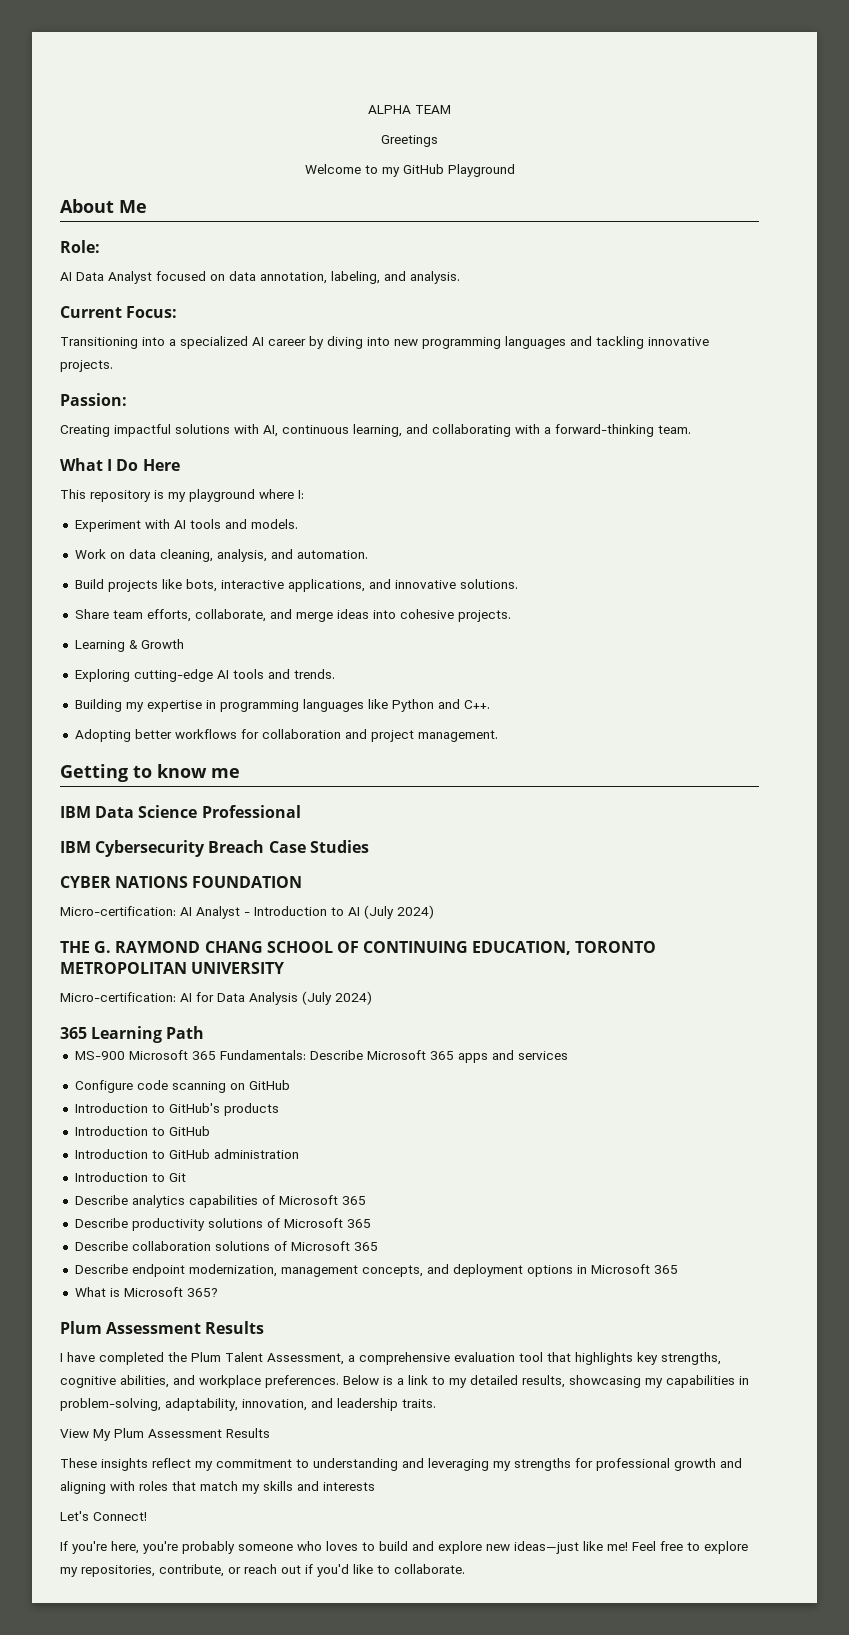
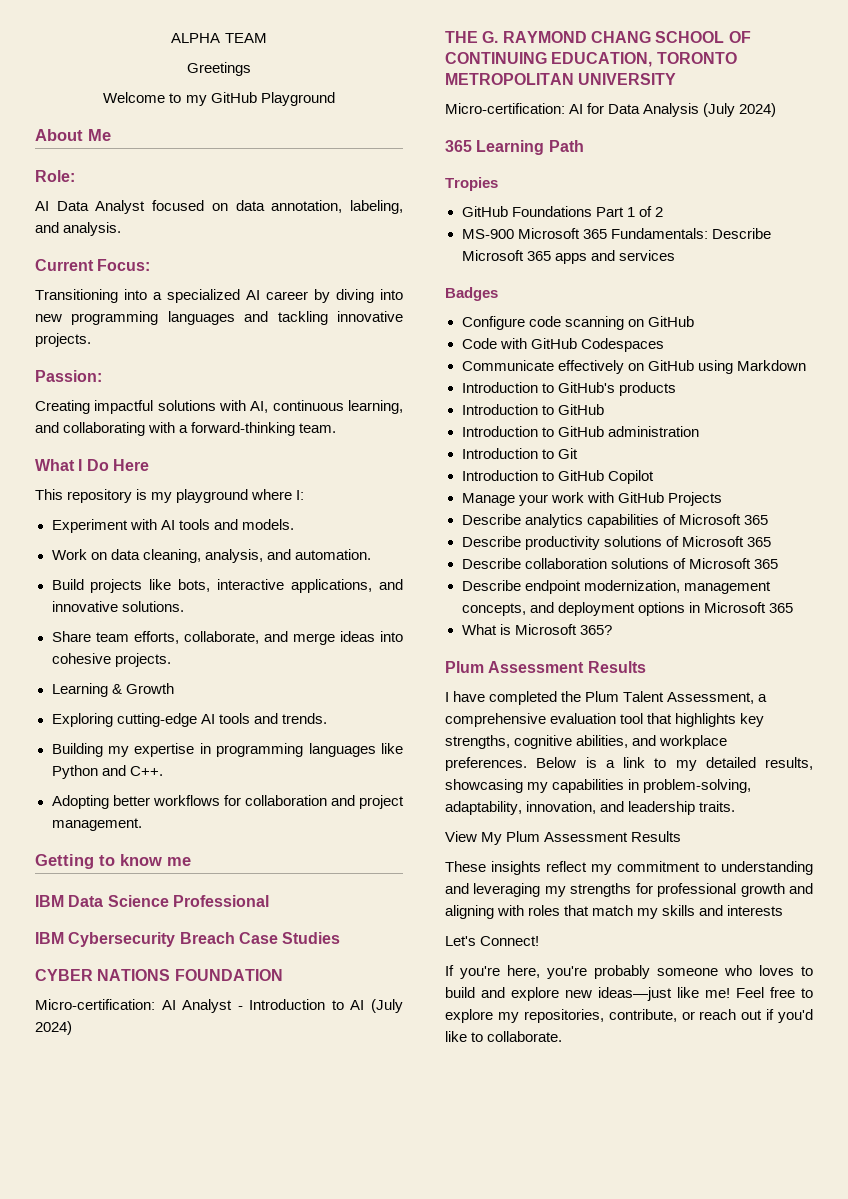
+ Tropies
+ GitHub Foundations Part 1 of 2
+ Badges
+ Code with GitHub Codespaces
+ Communicate effectively on GitHub using Markdown
+ Introduction to GitHub Copilot
+ Manage your work with GitHub Projects

